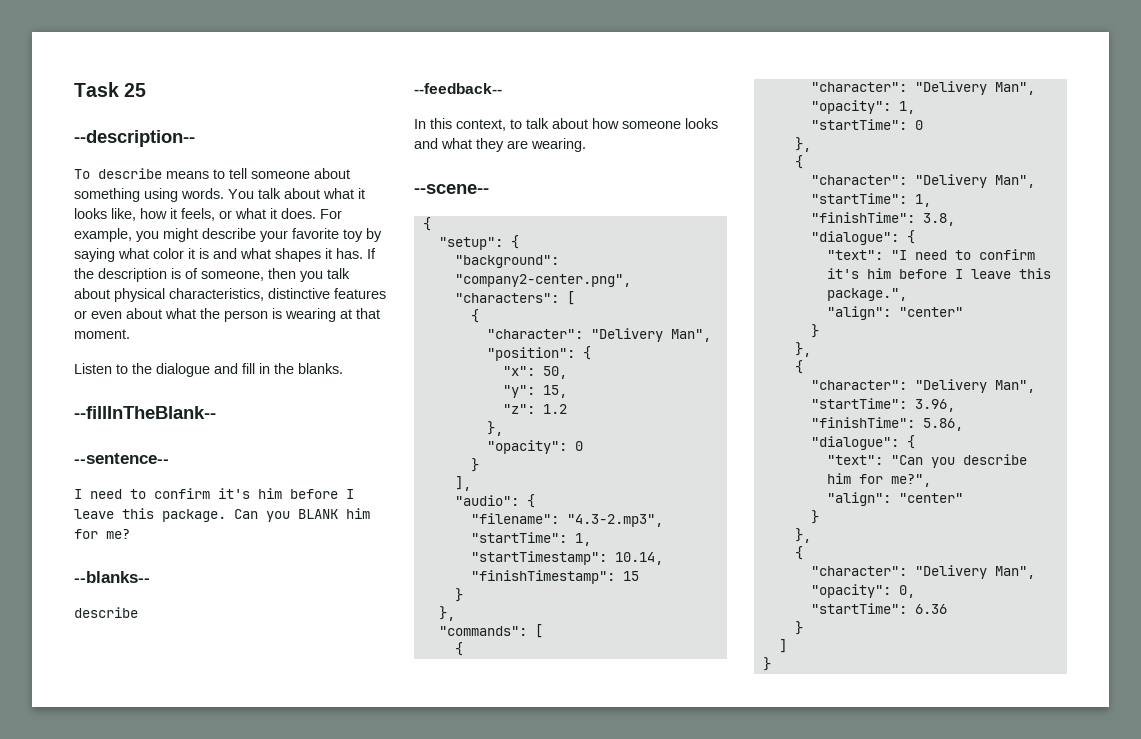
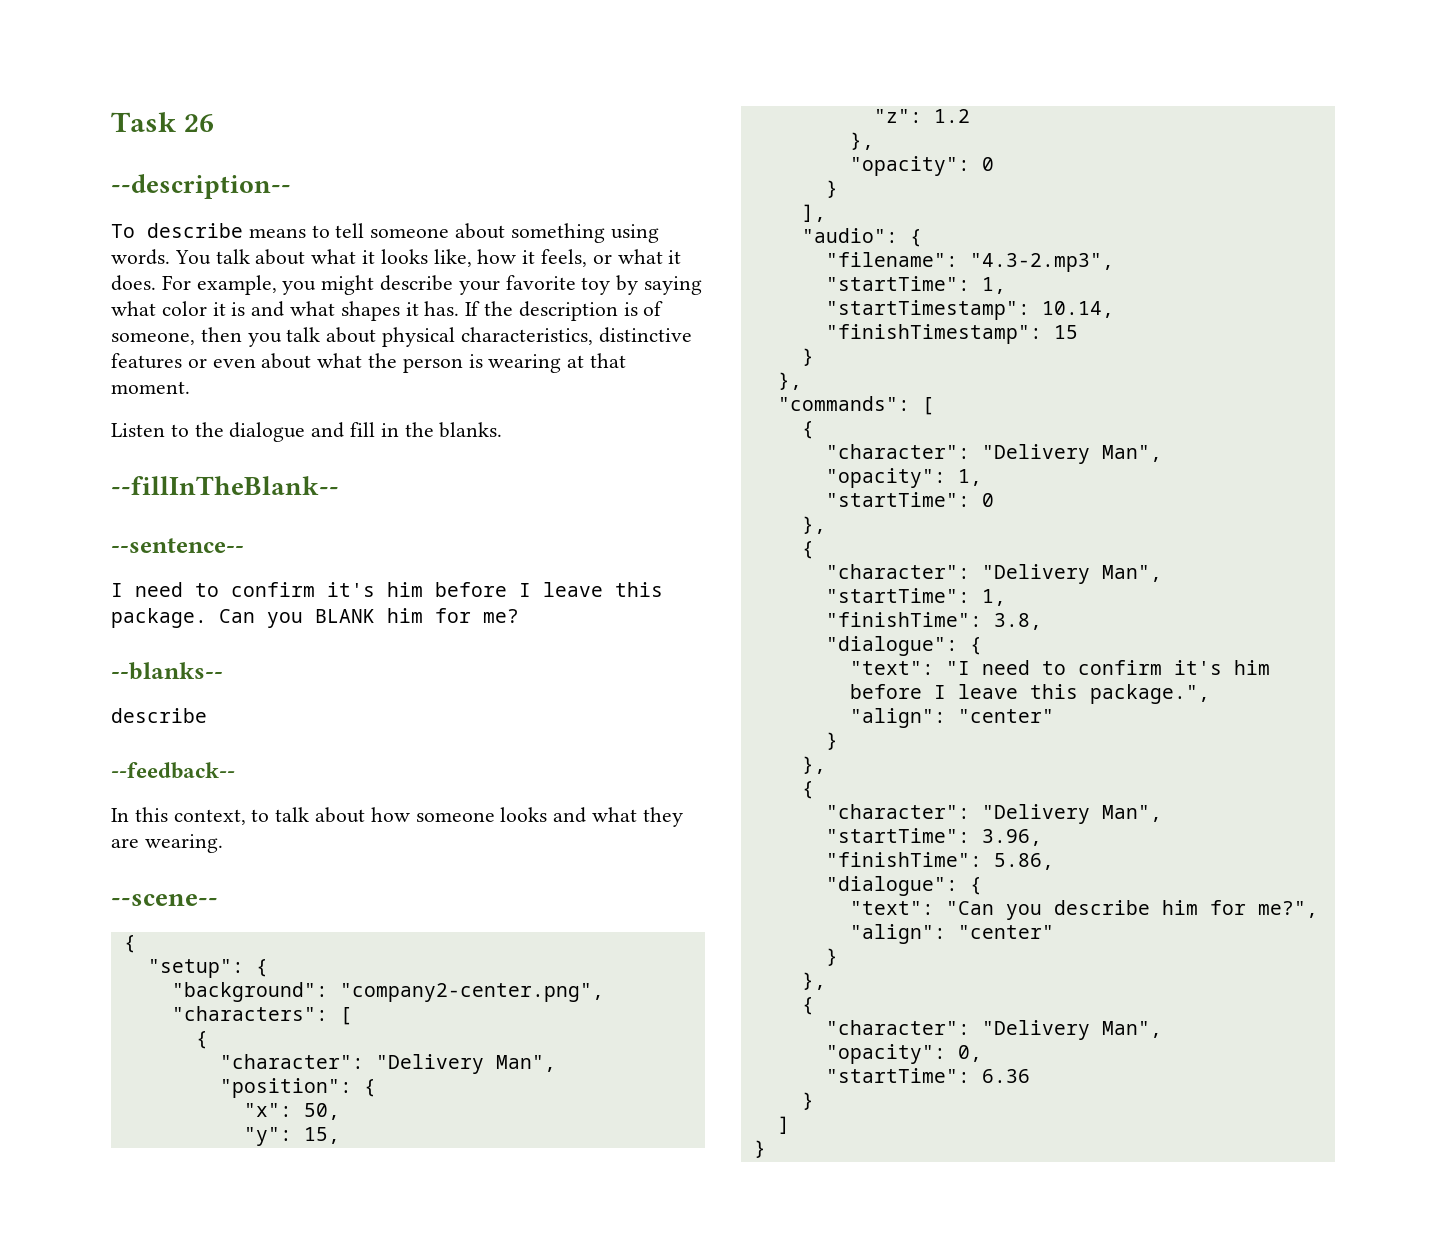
- Task 25
+ Task 26

